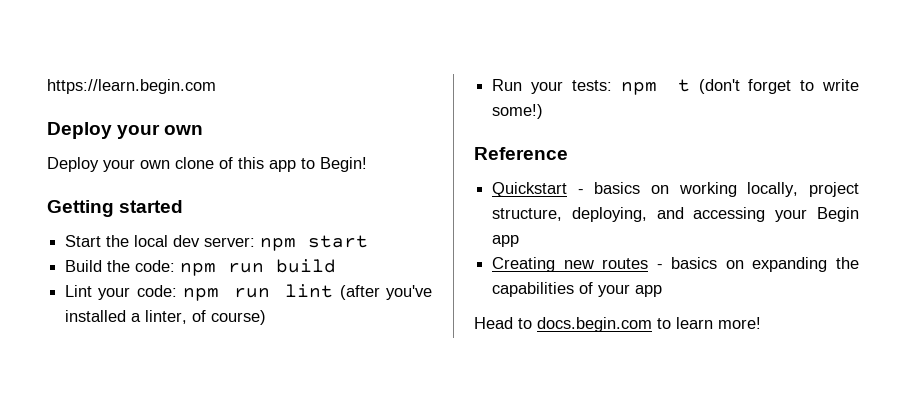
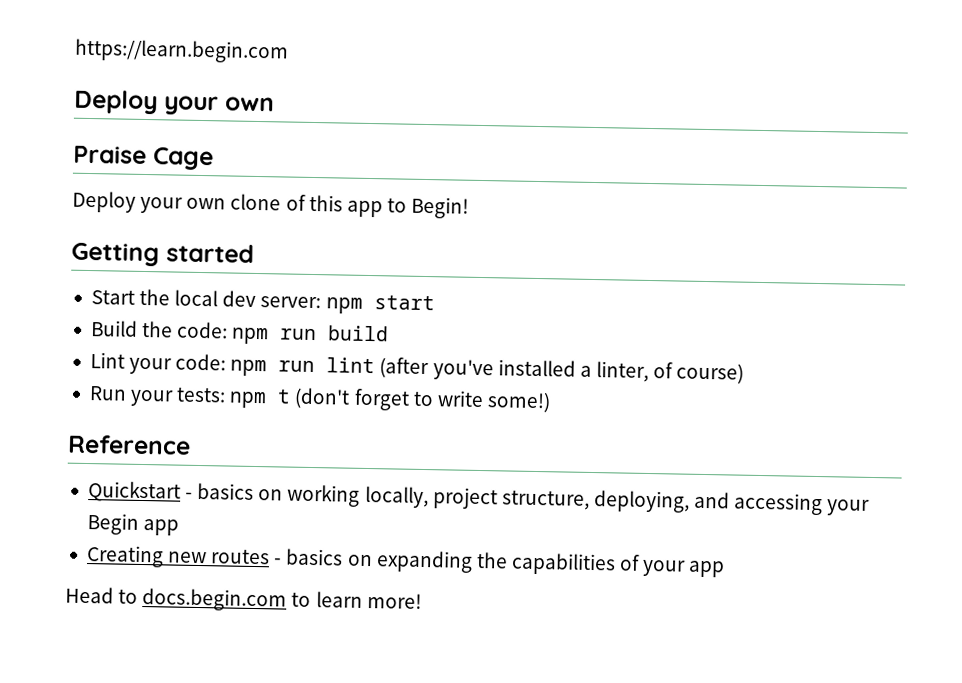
+ Praise Cage

